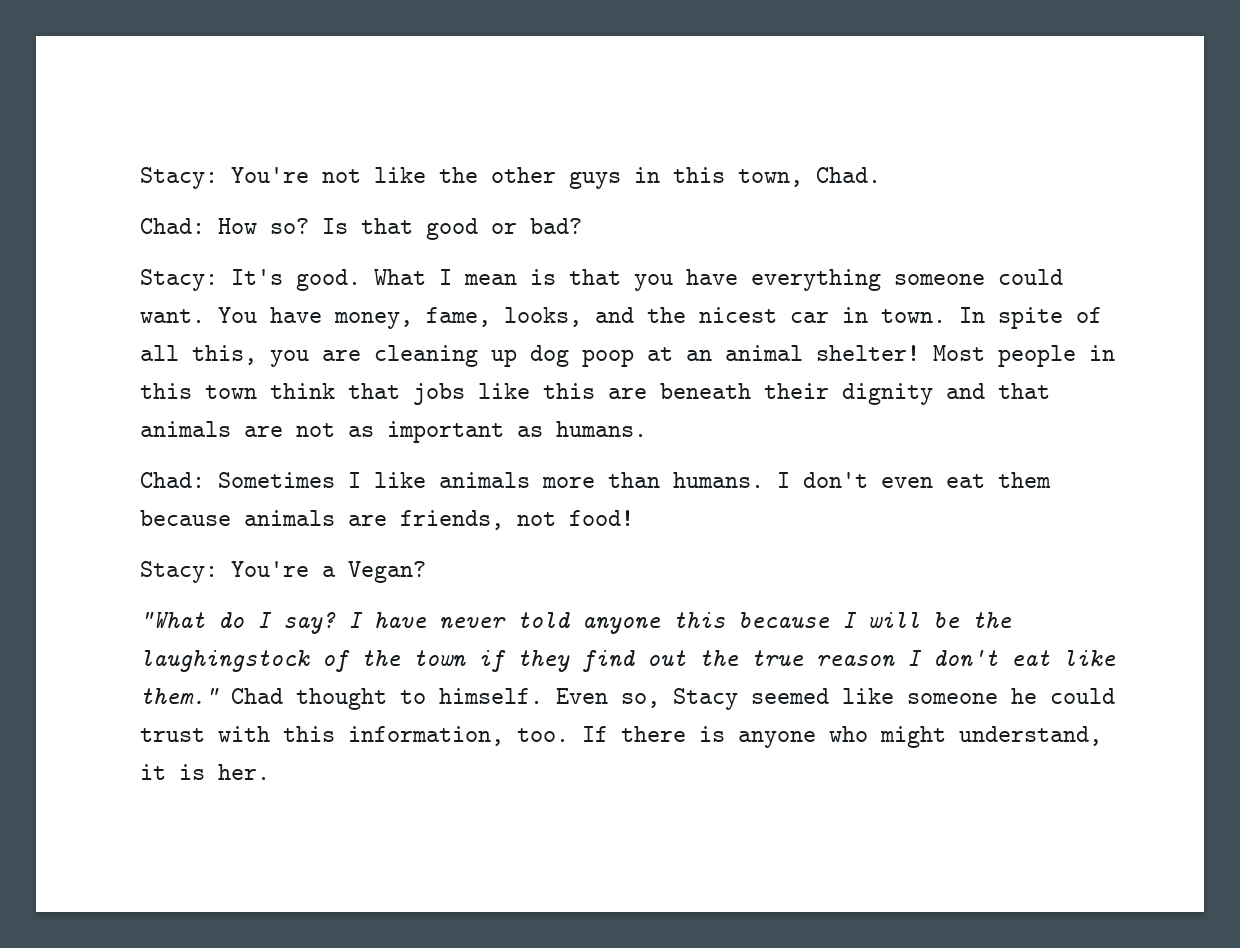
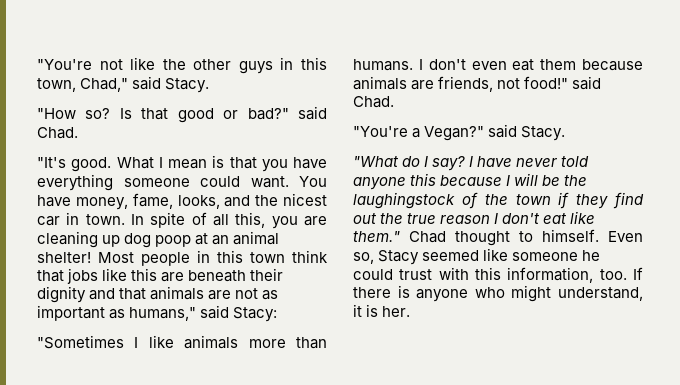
- Stacy: You're not like the other guys in this town, Chad.
- Chad: How so?
+ "You're not like the other guys in this town, Chad," said Stacy.
+ "How so?
- Is that good or bad?
- Stacy: It's good.
+ Is that good or bad?" said Chad.
+ "It's good.
- Most people in this town think that jobs like this are beneath their dignity and that animals are not as important as humans.
- Chad: Sometimes I like animals more than humans.
+ Most people in this town think that jobs like this are beneath their dignity and that animals are not as important as humans," said Stacy:
+ "Sometimes I like animals more than humans.
- I don't even eat them because animals are friends, not food!
- Stacy: You're a Vegan?
+ I don't even eat them because animals are friends, not food!" said Chad.
+ "You're a Vegan?" said Stacy.

